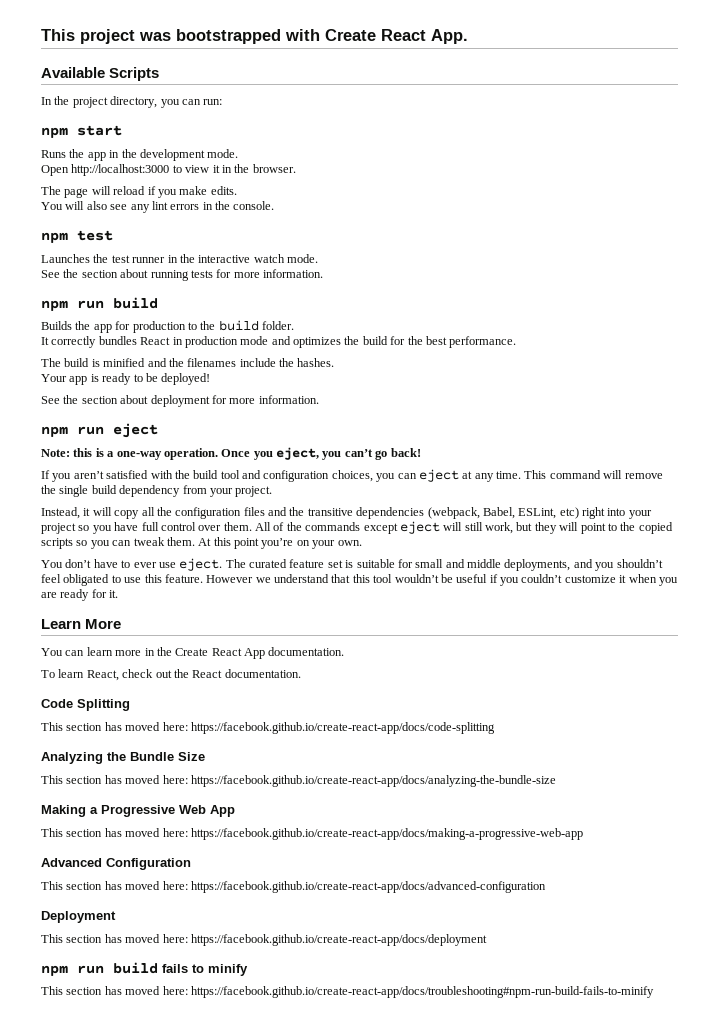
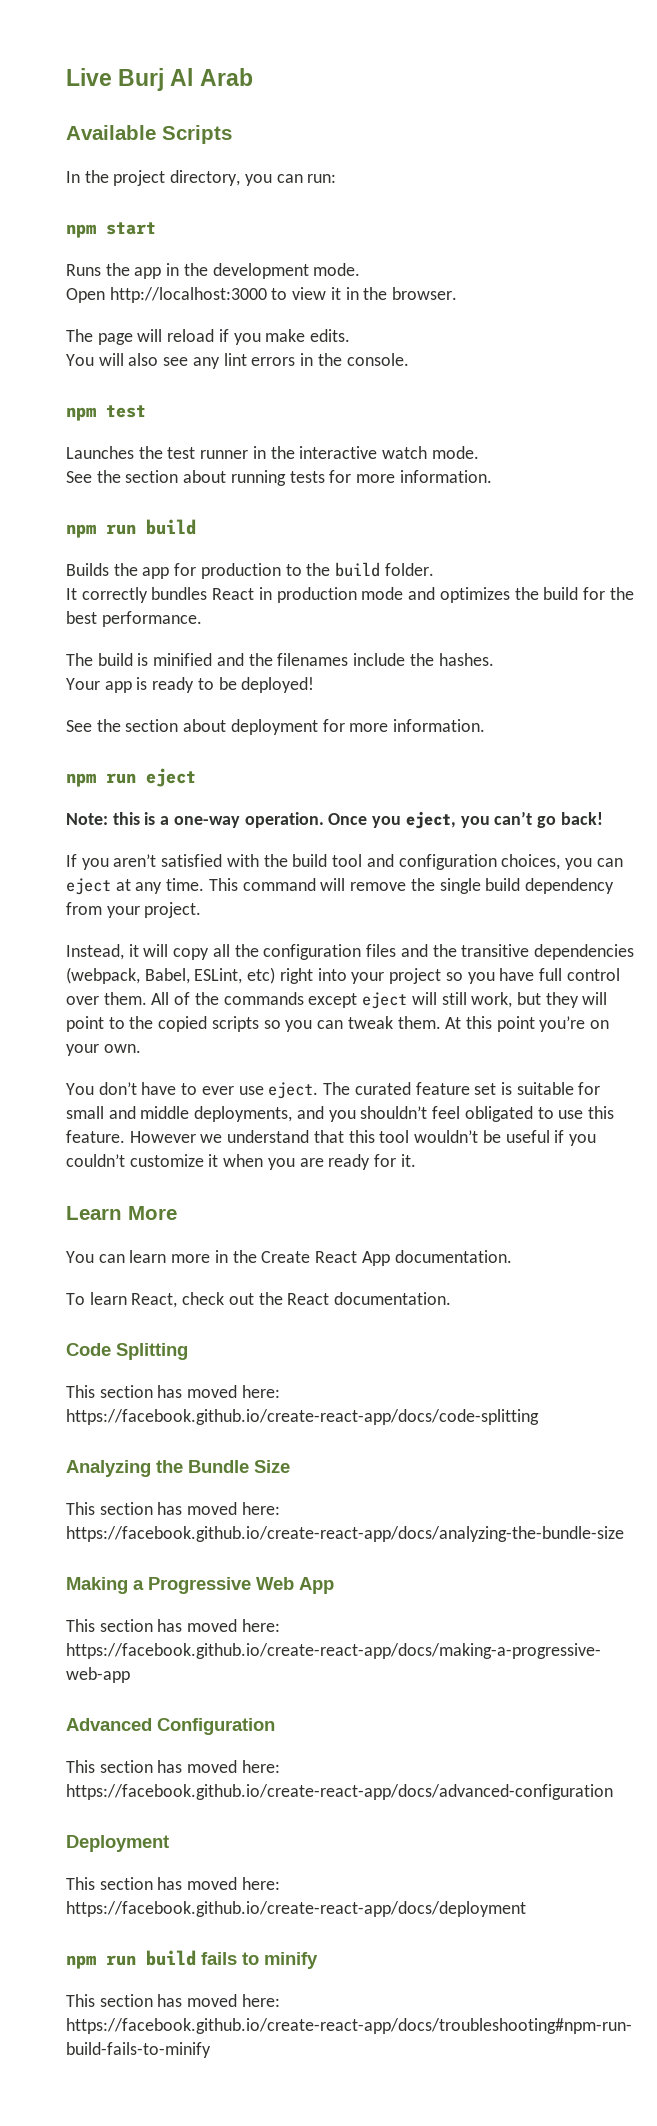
- This project was bootstrapped with Create React App.
+ Live Burj Al Arab

